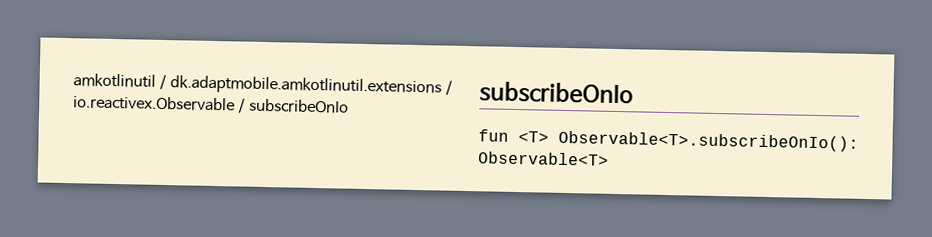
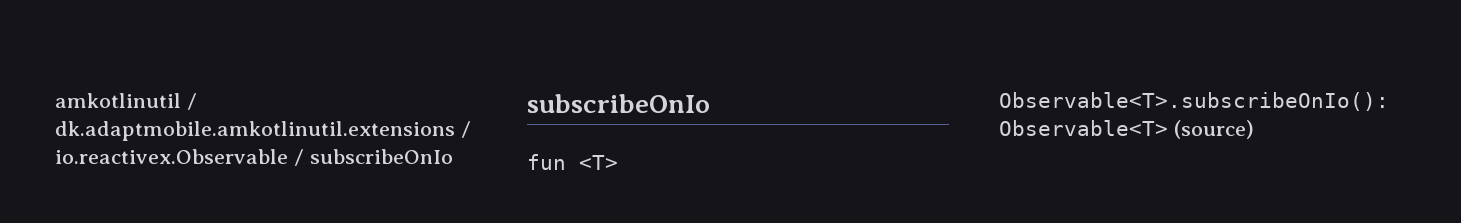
- fun <T> Observable<T>.subscribeOnIo(): Observable<T>
+ fun <T> Observable<T>.subscribeOnIo(): Observable<T> (source)

